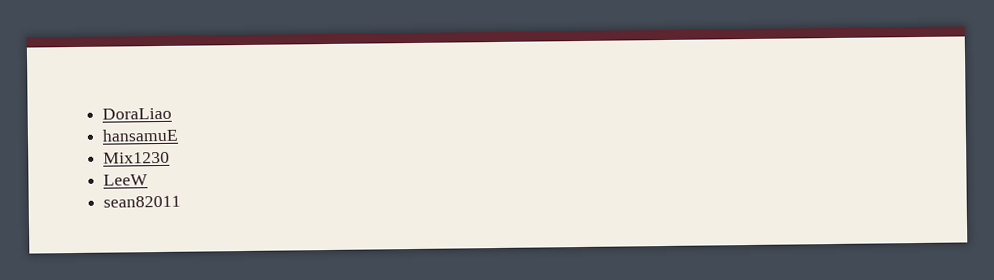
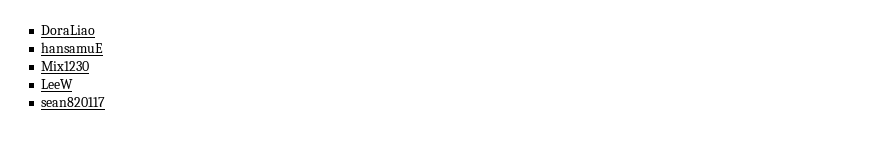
- sean82011
+ sean820117

